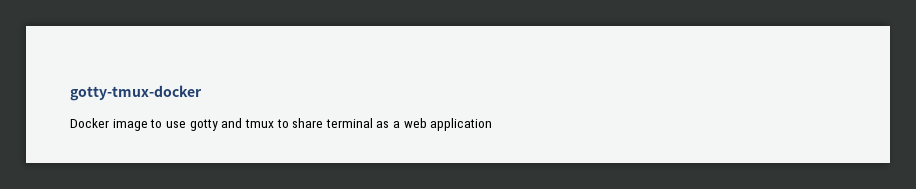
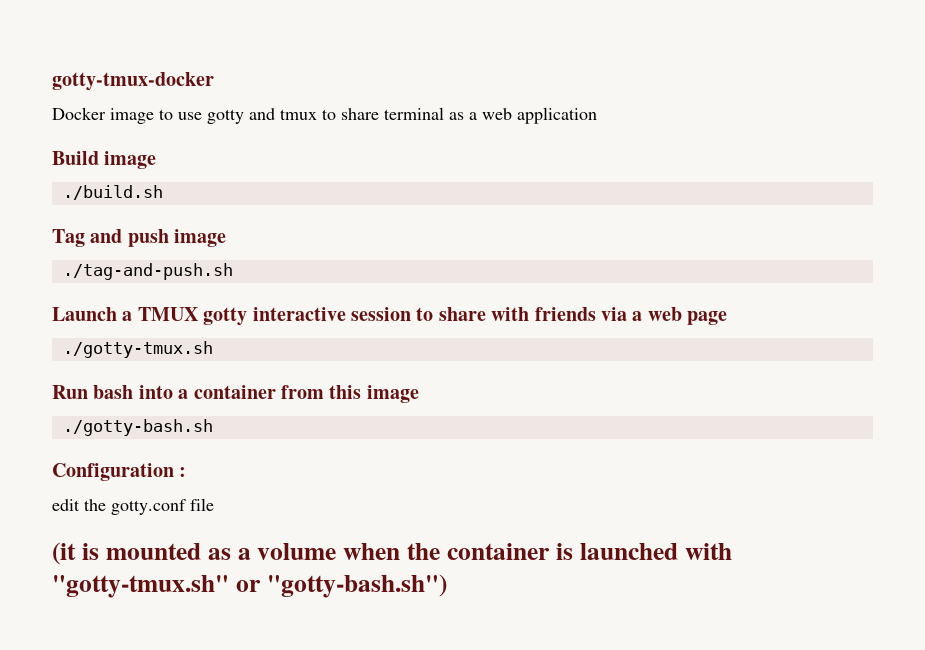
+ Build image
+ ./build.sh
+ Tag and push image
+ ./tag-and-push.sh
+ Launch a TMUX gotty interactive session to share with friends via a web page
+ ./gotty-tmux.sh
+ Run bash into a container from this image
+ ./gotty-bash.sh
+ Configuration :
+ edit the gotty.conf file
+ (it is mounted as a volume when the container is launched with "gotty-tmux.sh" or "gotty-bash.sh")

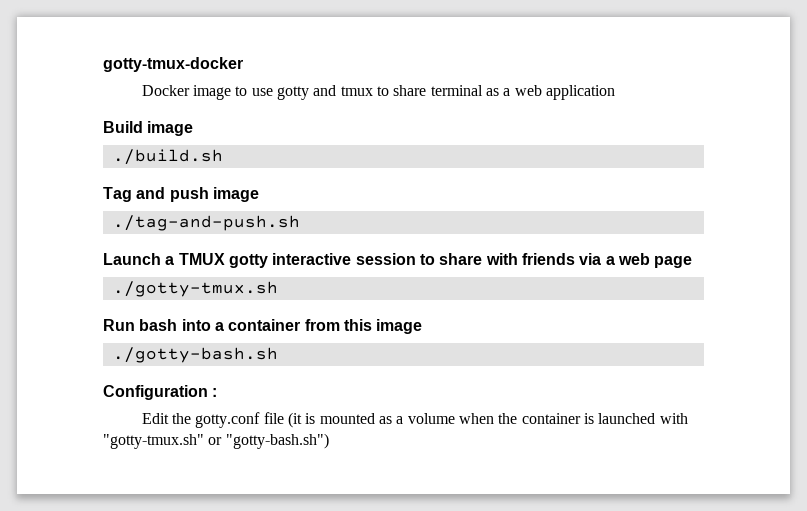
- edit the gotty.conf file
- (it is mounted as a volume when the container is launched with "gotty-tmux.sh" or "gotty-bash.sh")
+ Edit the gotty.conf file (it is mounted as a volume when the container is launched with "gotty-tmux.sh" or "gotty-bash.sh")

